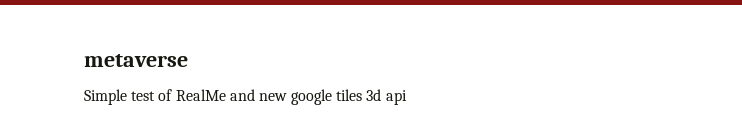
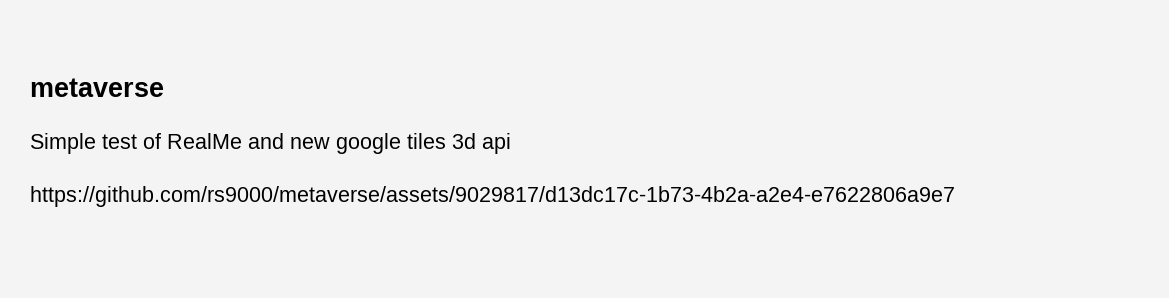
+ https://github.com/rs9000/metaverse/assets/9029817/d13dc17c-1b73-4b2a-a2e4-e7622806a9e7

